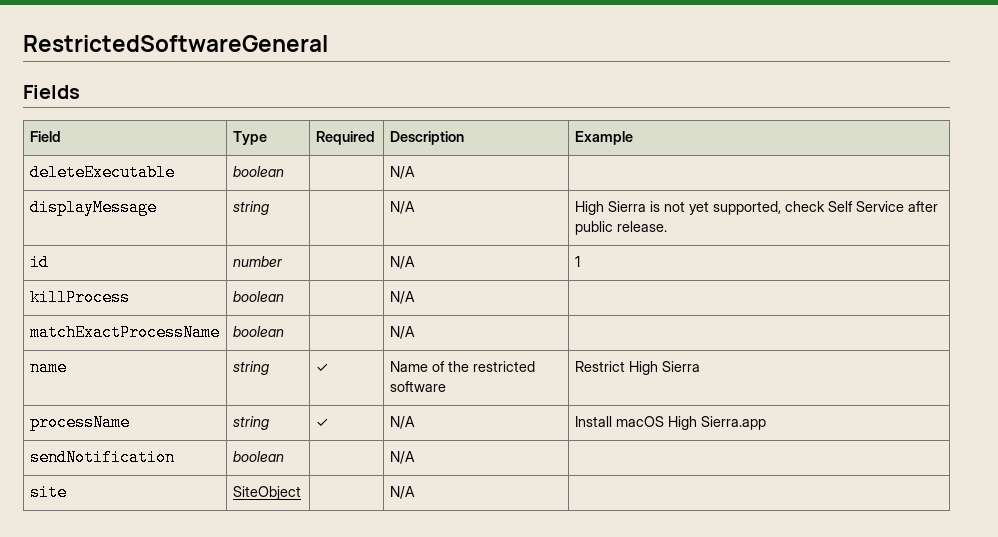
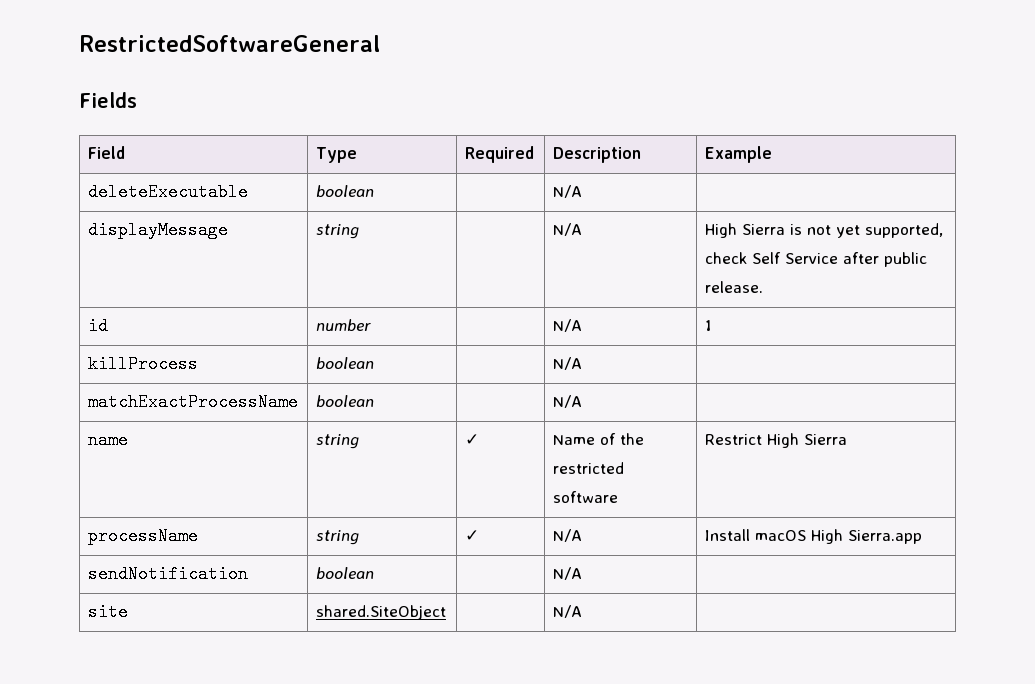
- site | SiteObject | | N/A |
+ site | shared.SiteObject | | N/A |

